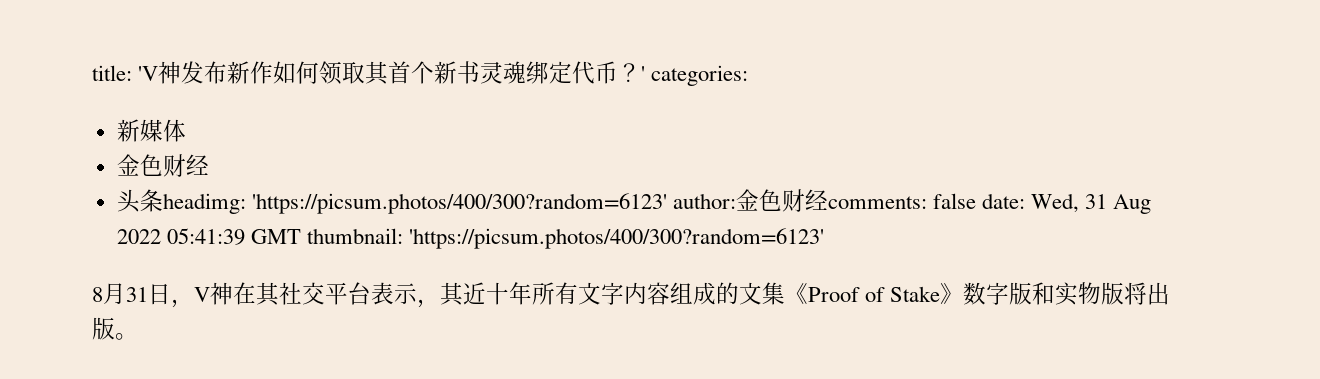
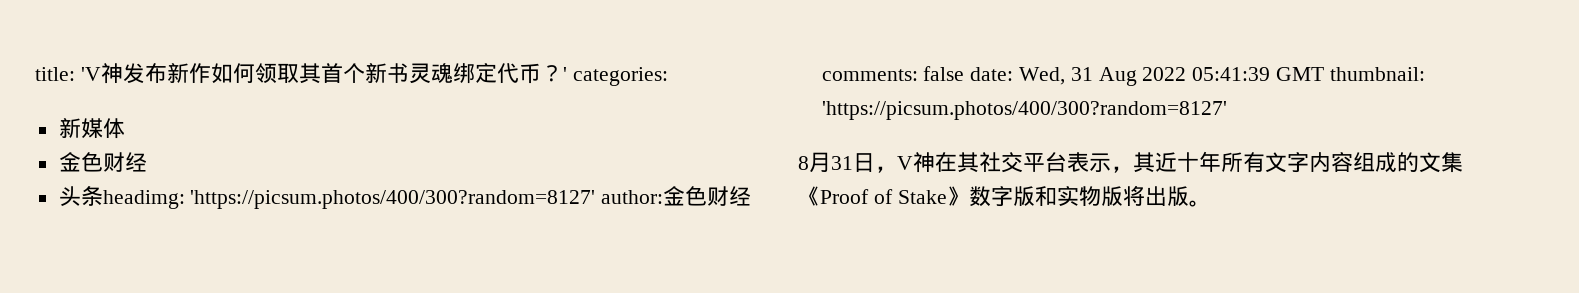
- 头条headimg: 'https://picsum.photos/400/300?random=6123' author:金色财经comments: false date: Wed, 31 Aug 2022 05:41:39 GMT thumbnail: 'https://picsum.photos/400/300?random=6123'
+ 头条headimg: 'https://picsum.photos/400/300?random=8127' author:金色财经comments: false date: Wed, 31 Aug 2022 05:41:39 GMT thumbnail: 'https://picsum.photos/400/300?random=8127'

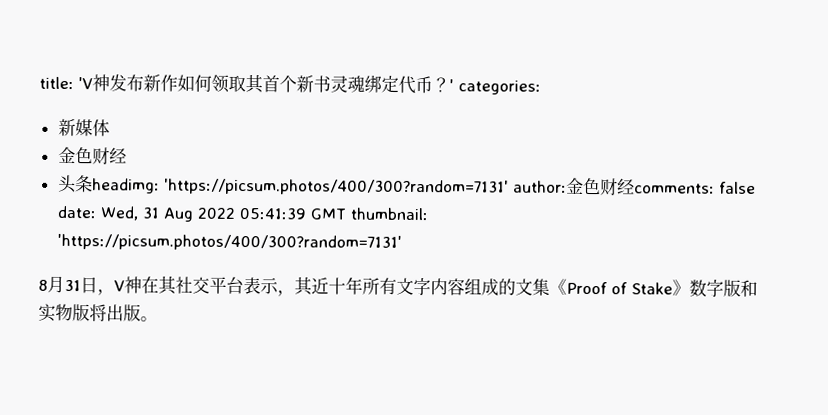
- 头条headimg: 'https://picsum.photos/400/300?random=8127' author:金色财经comments: false date: Wed, 31 Aug 2022 05:41:39 GMT thumbnail: 'https://picsum.photos/400/300?random=8127'
+ 头条headimg: 'https://picsum.photos/400/300?random=7131' author:金色财经comments: false date: Wed, 31 Aug 2022 05:41:39 GMT thumbnail: 'https://picsum.photos/400/300?random=7131'

